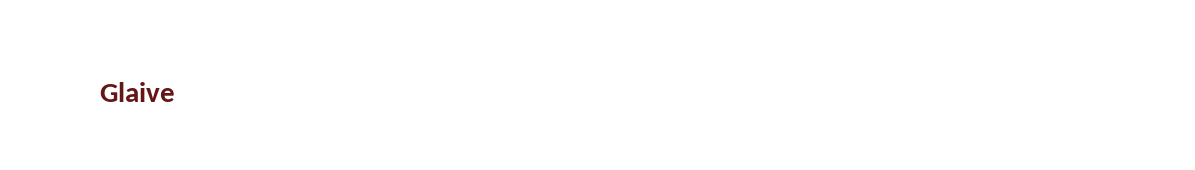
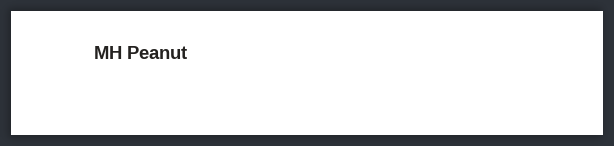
- Glaive
+ MH Peanut

